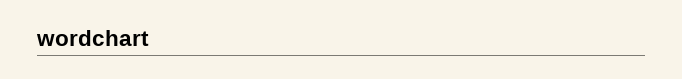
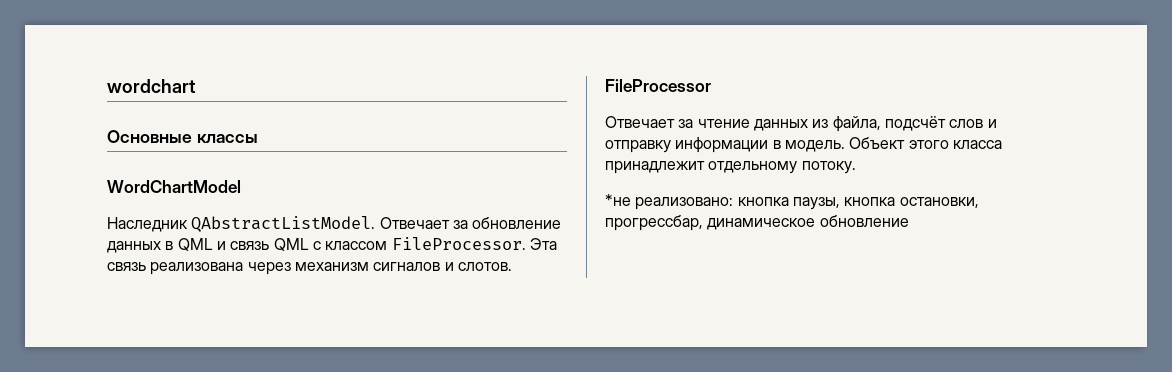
+ Основные классы
+ WordChartModel
+ Наследник QAbstractListModel. Отвечает за обновление данных в QML и связь QML с классом FileProcessor. Эта связь реализована через механизм сигналов и слотов.
+ FileProcessor
+ Отвечает за чтение данных из файла, подсчёт слов и отправку информации в модель. Объект этого класса принадлежит отдельному потоку.
+ *не реализовано: кнопка паузы, кнопка остановки, прогрессбар, динамическое обновление

